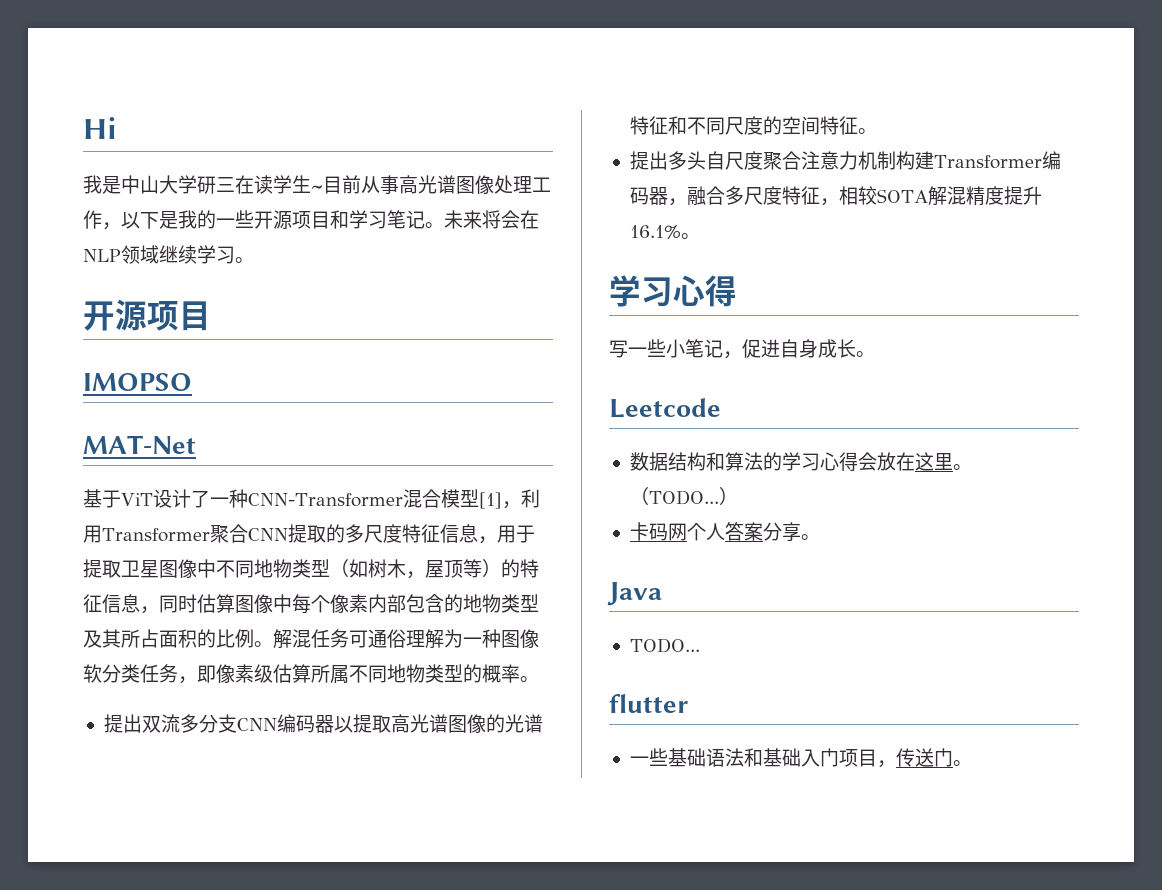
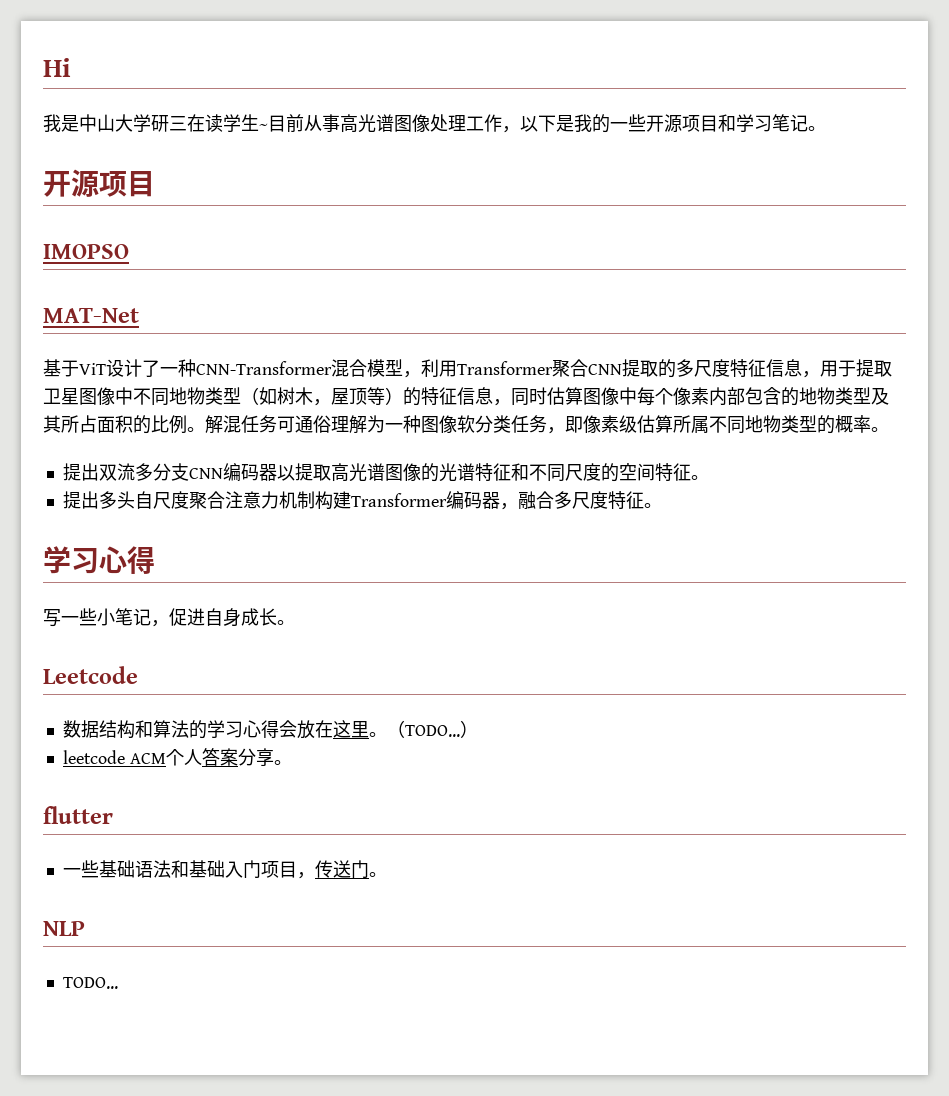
- 未来将会在NLP领域继续学习。
- 基于ViT设计了一种CNN-Transformer混合模型[1]，利用Transformer聚合CNN提取的多尺度特征信息，用于提取卫星图像中不同地物类型（如树木，屋顶等）的特征信息，同时估算图像中每个像素内部包含的地物类型及其所占面积的比例。
+ 基于ViT设计了一种CNN-Transformer混合模型，利用Transformer聚合CNN提取的多尺度特征信息，用于提取卫星图像中不同地物类型（如树木，屋顶等）的特征信息，同时估算图像中每个像素内部包含的地物类型及其所占面积的比例。
- 提出多头自尺度聚合注意力机制构建Transformer编码器，融合多尺度特征，相较SOTA解混精度提升16.1%。
+ 提出多头自尺度聚合注意力机制构建Transformer编码器，融合多尺度特征。
- 卡码网个人答案分享。
+ leetcode ACM个人答案分享。
- Java
- TODO...
+ NLP
+ TODO...

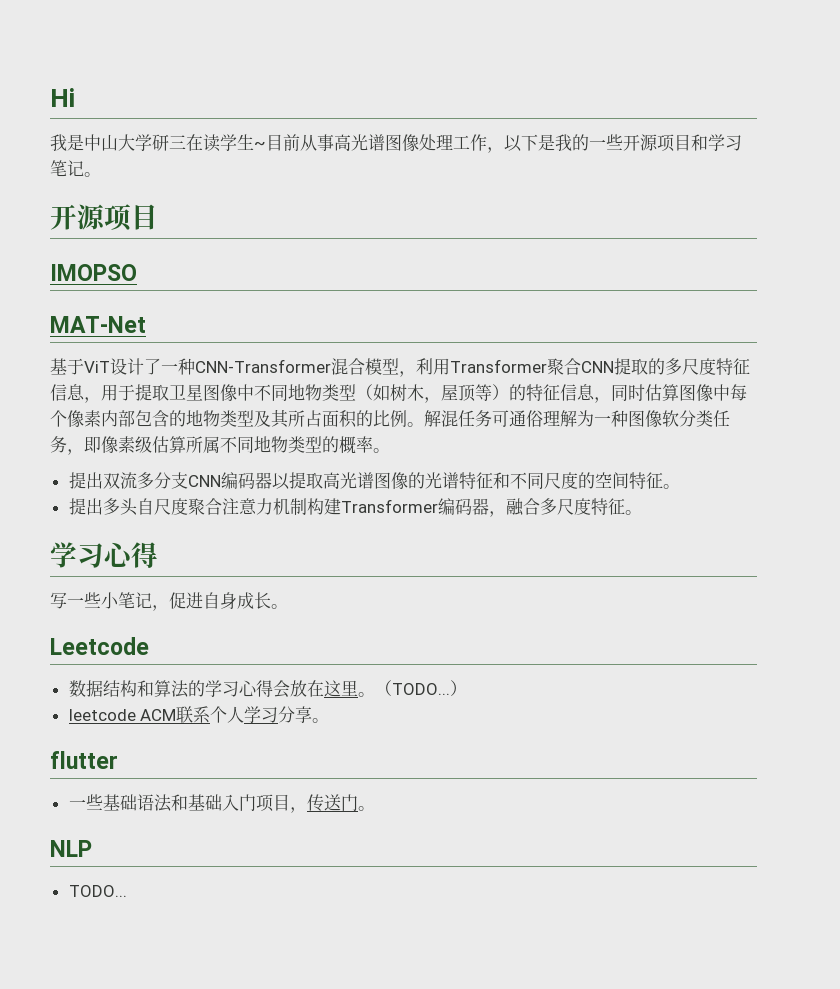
- leetcode ACM个人答案分享。
+ leetcode ACM联系个人学习分享。

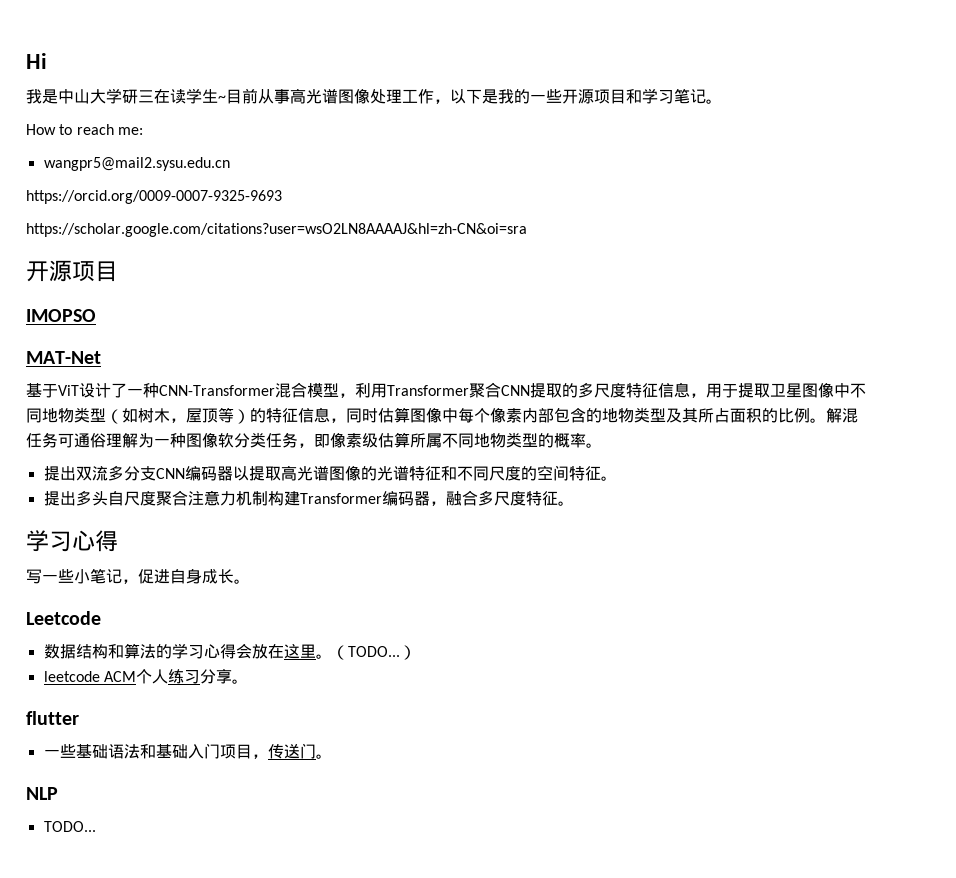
+ How to reach me:
+ wangpr5@mail2.sysu.edu.cn
+ https://orcid.org/0009-0007-9325-9693
+ https://scholar.google.com/citations?user=wsO2LN8AAAAJ&hl=zh-CN&oi=sra
- leetcode ACM联系个人学习分享。
+ leetcode ACM个人练习分享。

